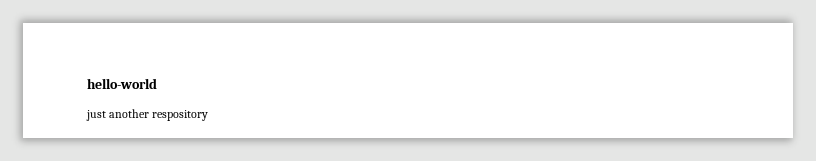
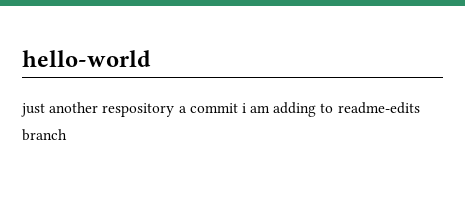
- just another respository
+ just another respository a commit i am adding to readme-edits branch

